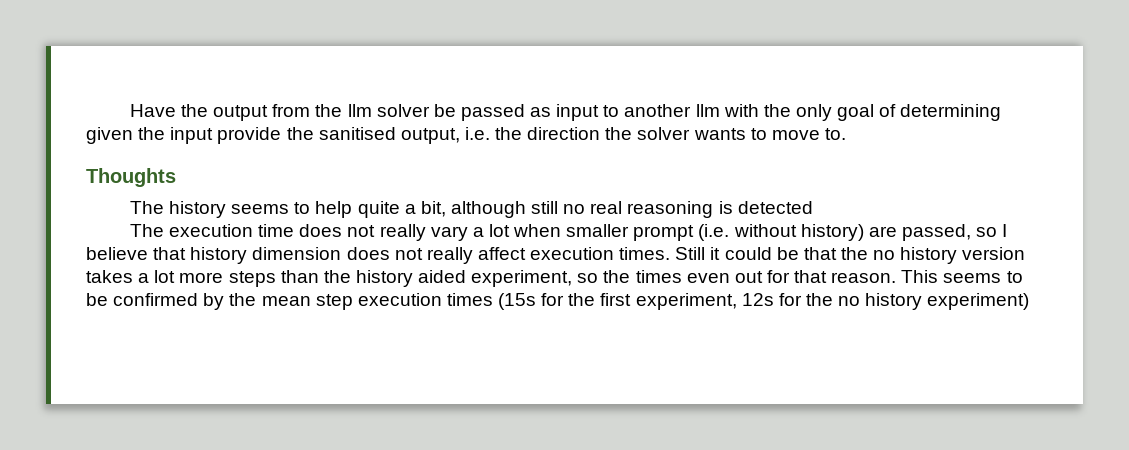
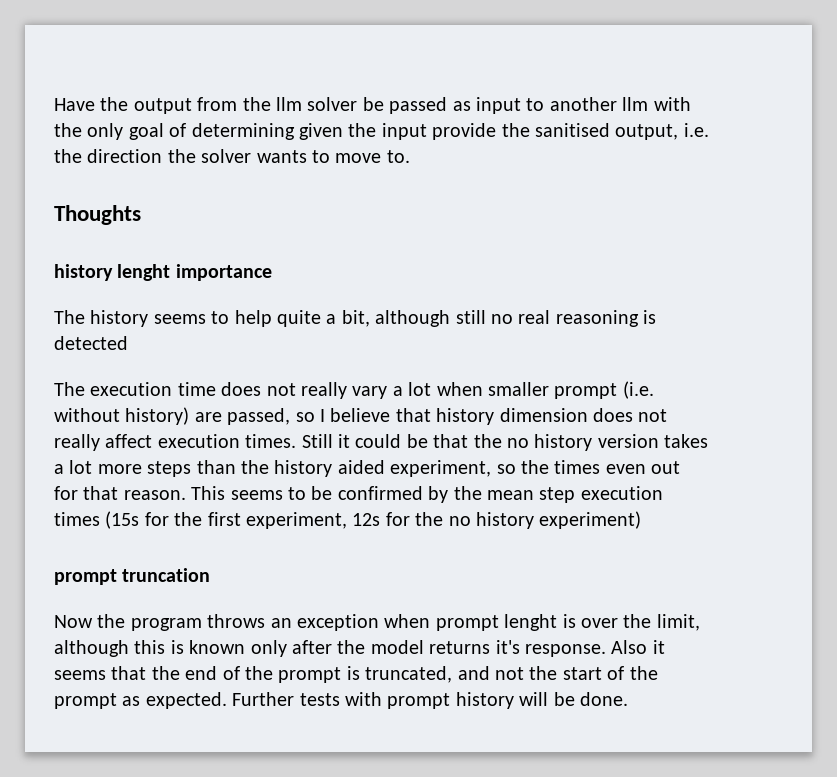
+ history lenght importance
+ prompt truncation
+ Now the program throws an exception when prompt lenght is over the limit, although this is known only after the model returns it's response. Also it seems that the end of the prompt is truncated, and not the start of the prompt as expected. Further tests with prompt history will be done.

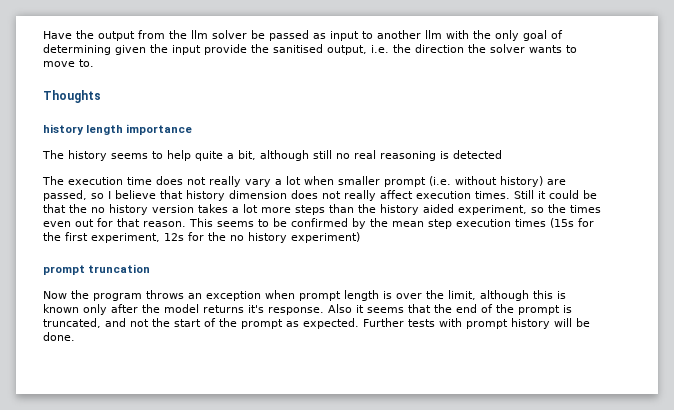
- history lenght importance
+ history length importance
- Now the program throws an exception when prompt lenght is over the limit, although this is known only after the model returns it's response.
+ Now the program throws an exception when prompt length is over the limit, although this is known only after the model returns it's response.

